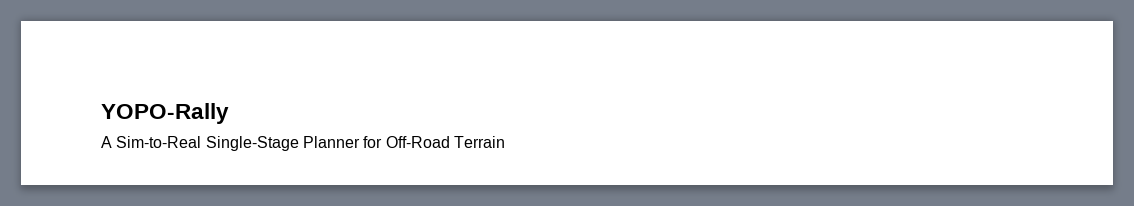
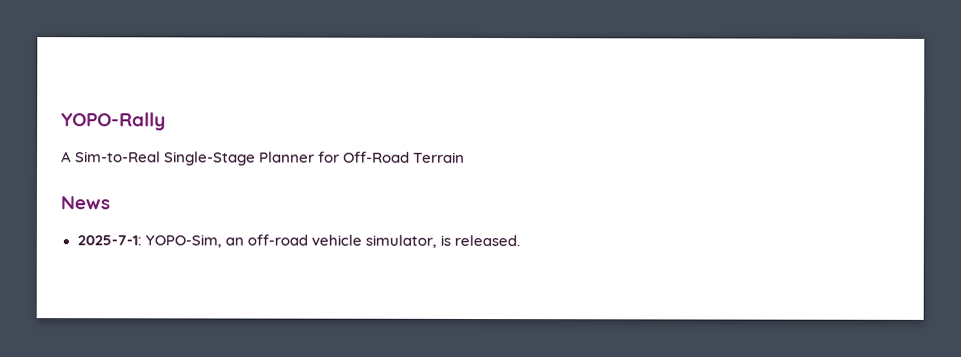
+ News
+ 2025-7-1: YOPO-Sim, an off-road vehicle simulator, is released.

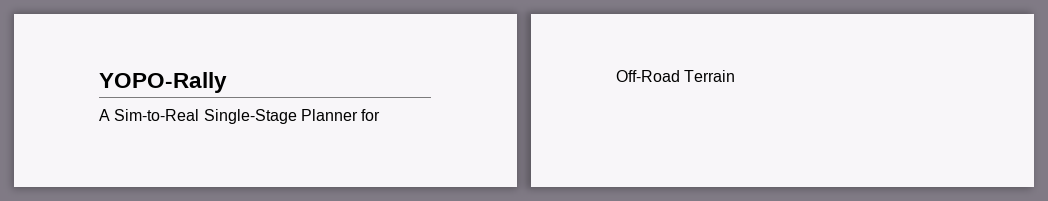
- News
- 2025-7-1: YOPO-Sim, an off-road vehicle simulator, is released.

